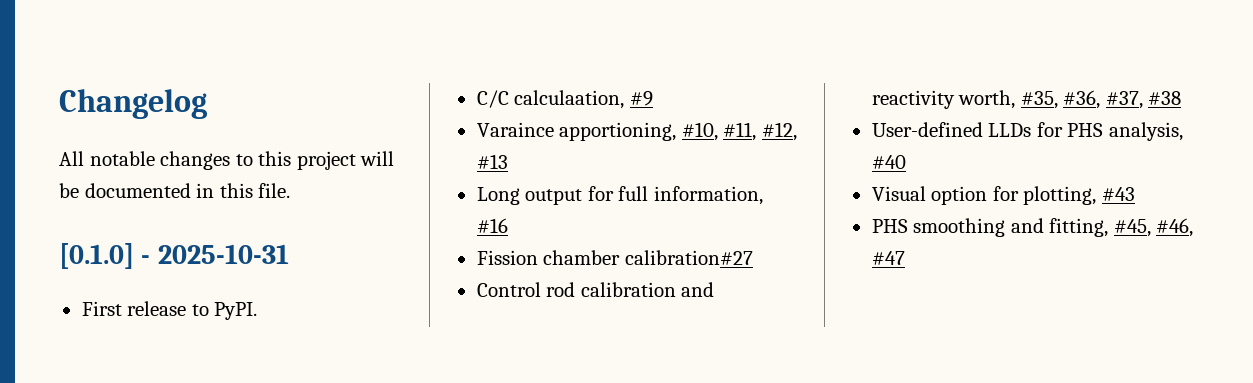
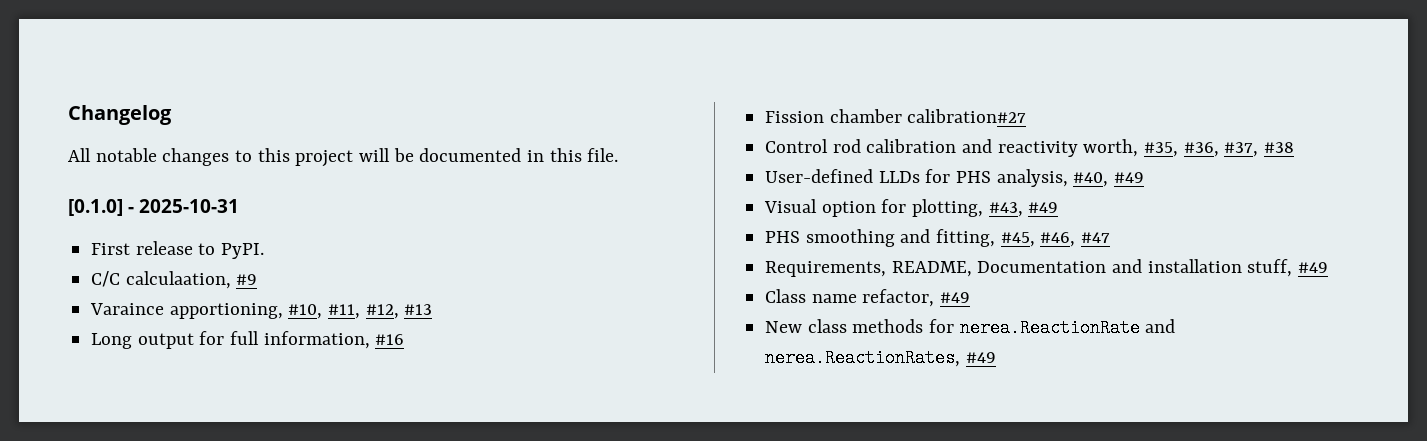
- User-defined LLDs for PHS analysis, #40
+ User-defined LLDs for PHS analysis, #40, #49
- Visual option for plotting, #43
+ Visual option for plotting, #43, #49
+ Requirements, README, Documentation and installation stuff, #49
+ Class name refactor, #49
+ New class methods for nerea.ReactionRate and nerea.ReactionRates, #49

